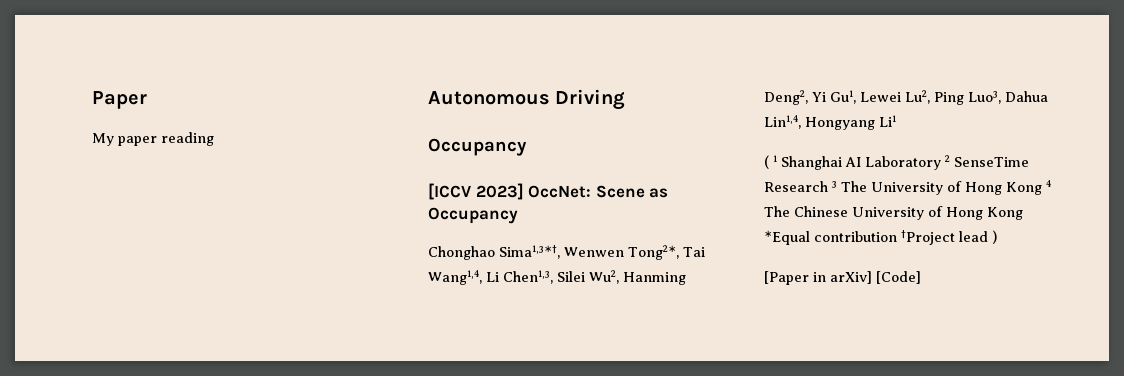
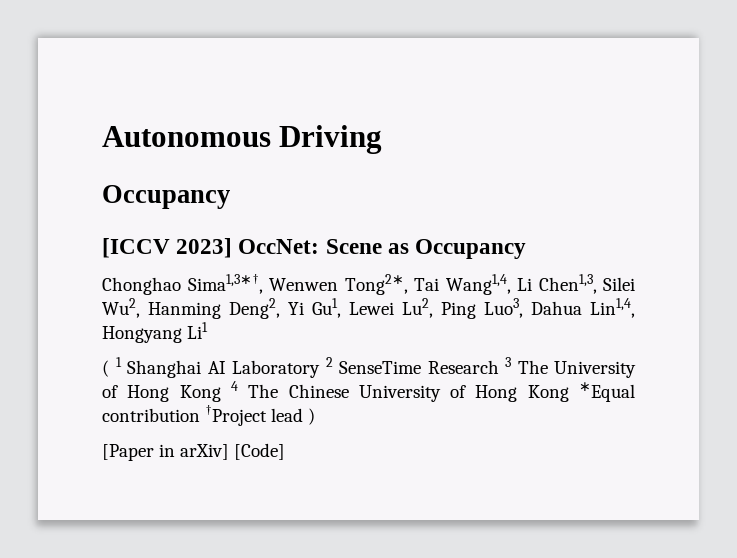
- Paper
- My paper reading

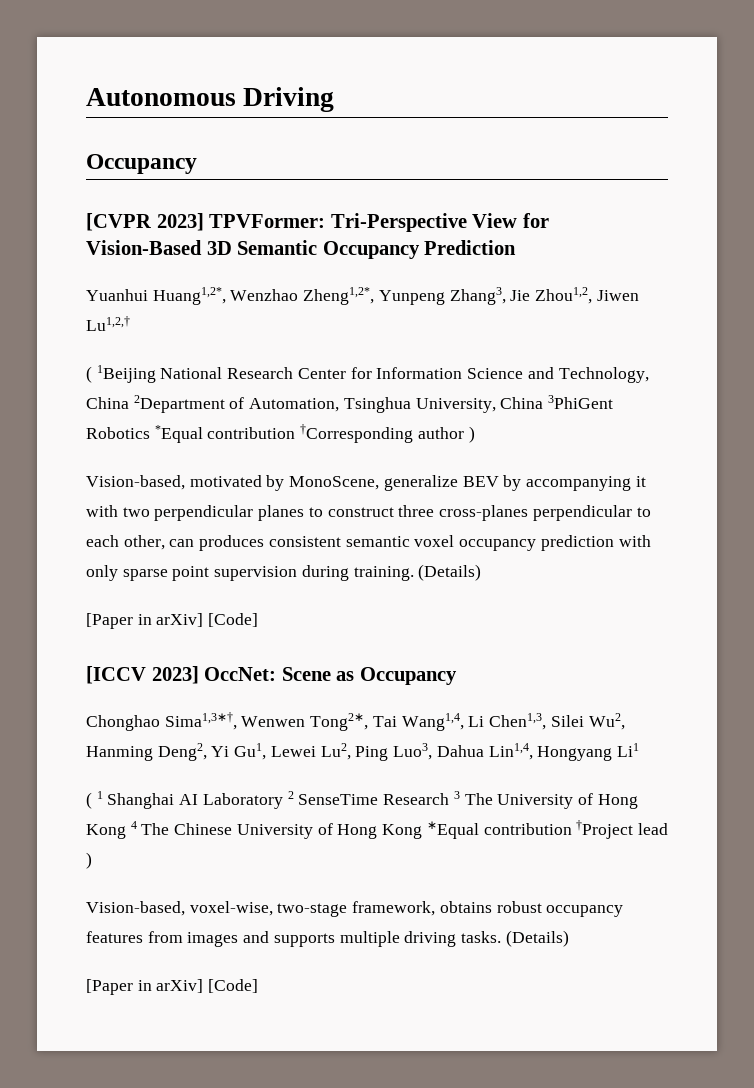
+ [CVPR 2023] TPVFormer: Tri-Perspective View for Vision-Based 3D Semantic Occupancy Prediction
+ Yuanhui Huang1,2*, Wenzhao Zheng1,2*, Yunpeng Zhang3, Jie Zhou1,2, Jiwen Lu1,2,†
+ ( 1Beijing National Research Center for Information Science and Technology, China 2Department of Automation, Tsinghua University, China 3PhiGent Robotics *Equal contribution †Corresponding author )
+ Vision-based, motivated by MonoScene, generalize BEV by accompanying it with two perpendicular planes to construct three cross-planes perpendicular to each other, can produces consistent semantic voxel occupancy prediction with only sparse point supervision during training. (Details)
+ [Paper in arXiv] [Code]
+ Vision-based, voxel-wise, two-stage framework, obtains robust occupancy features from images and supports multiple driving tasks. (Details)

